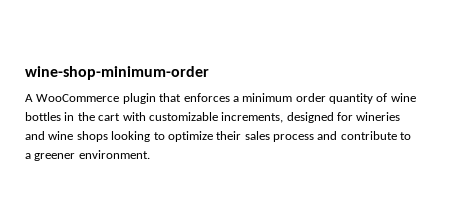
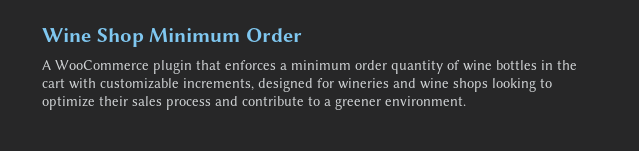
- wine-shop-minimum-order
+ Wine Shop Minimum Order

